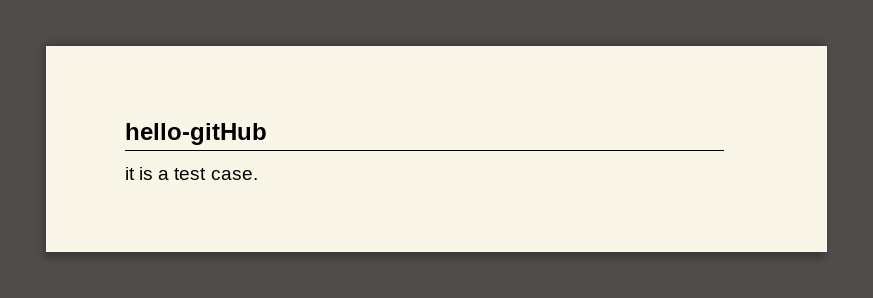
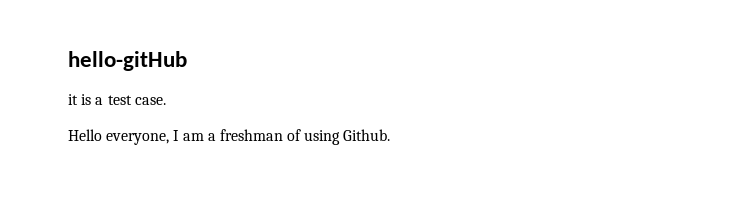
+ Hello everyone, I am a freshman of using Github.

